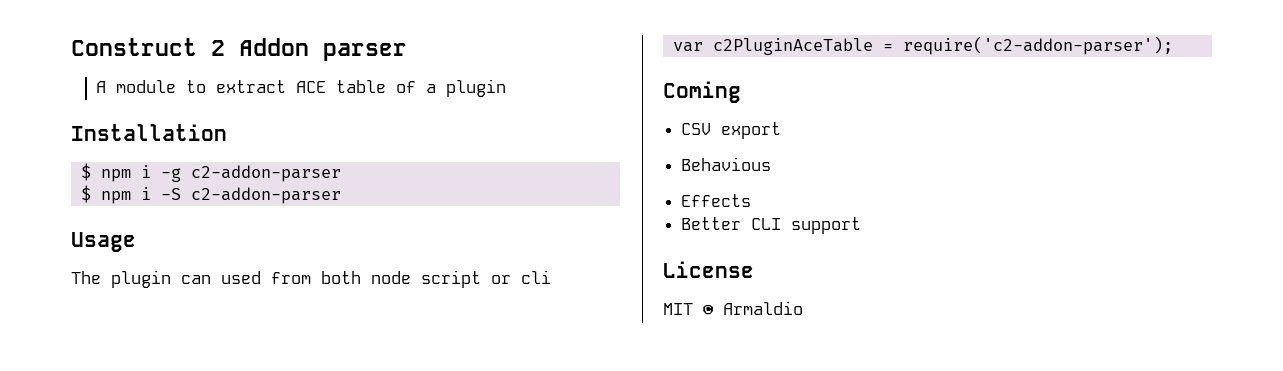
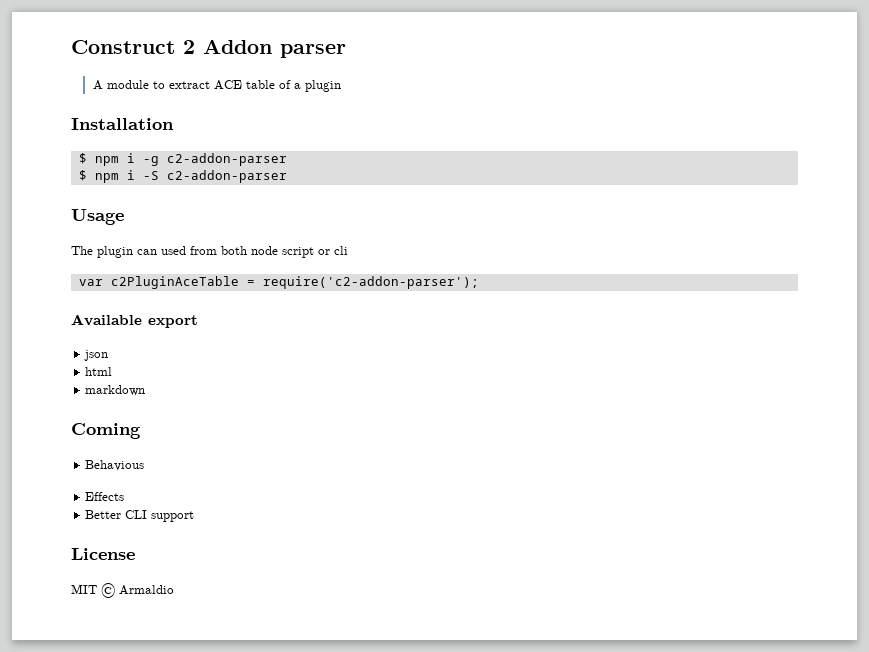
+ Available export
+ json
+ html
+ markdown
- CSV export

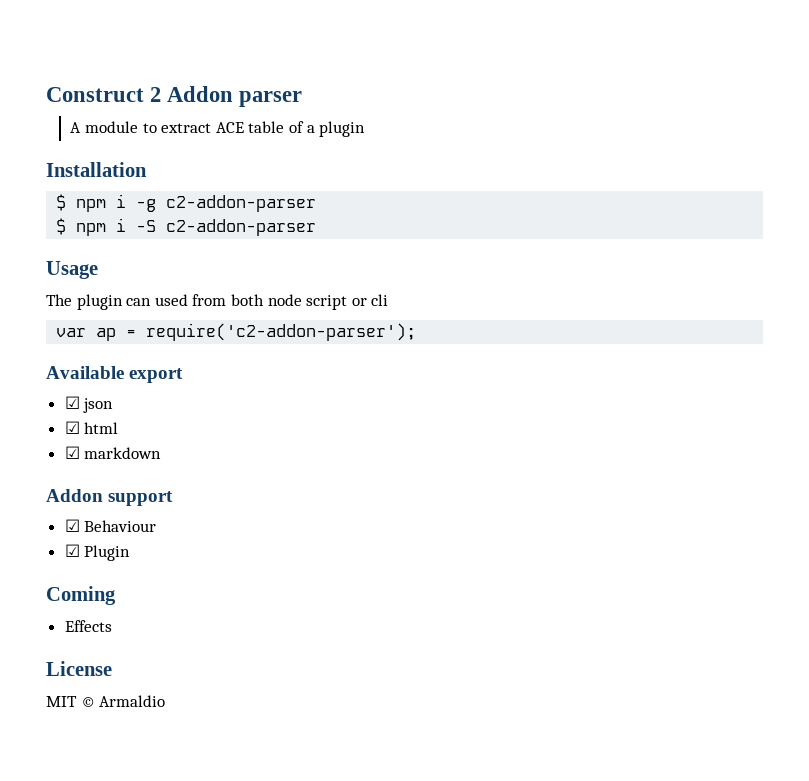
- var c2PluginAceTable = require('c2-addon-parser');
+ var ap = require('c2-addon-parser');
- json
+ ☑ json
- html
+ ☑ html
- markdown
+ ☑ markdown
+ Addon support
+ ☑ Behaviour
+ ☑ Plugin
- Behavious
- Better CLI support

